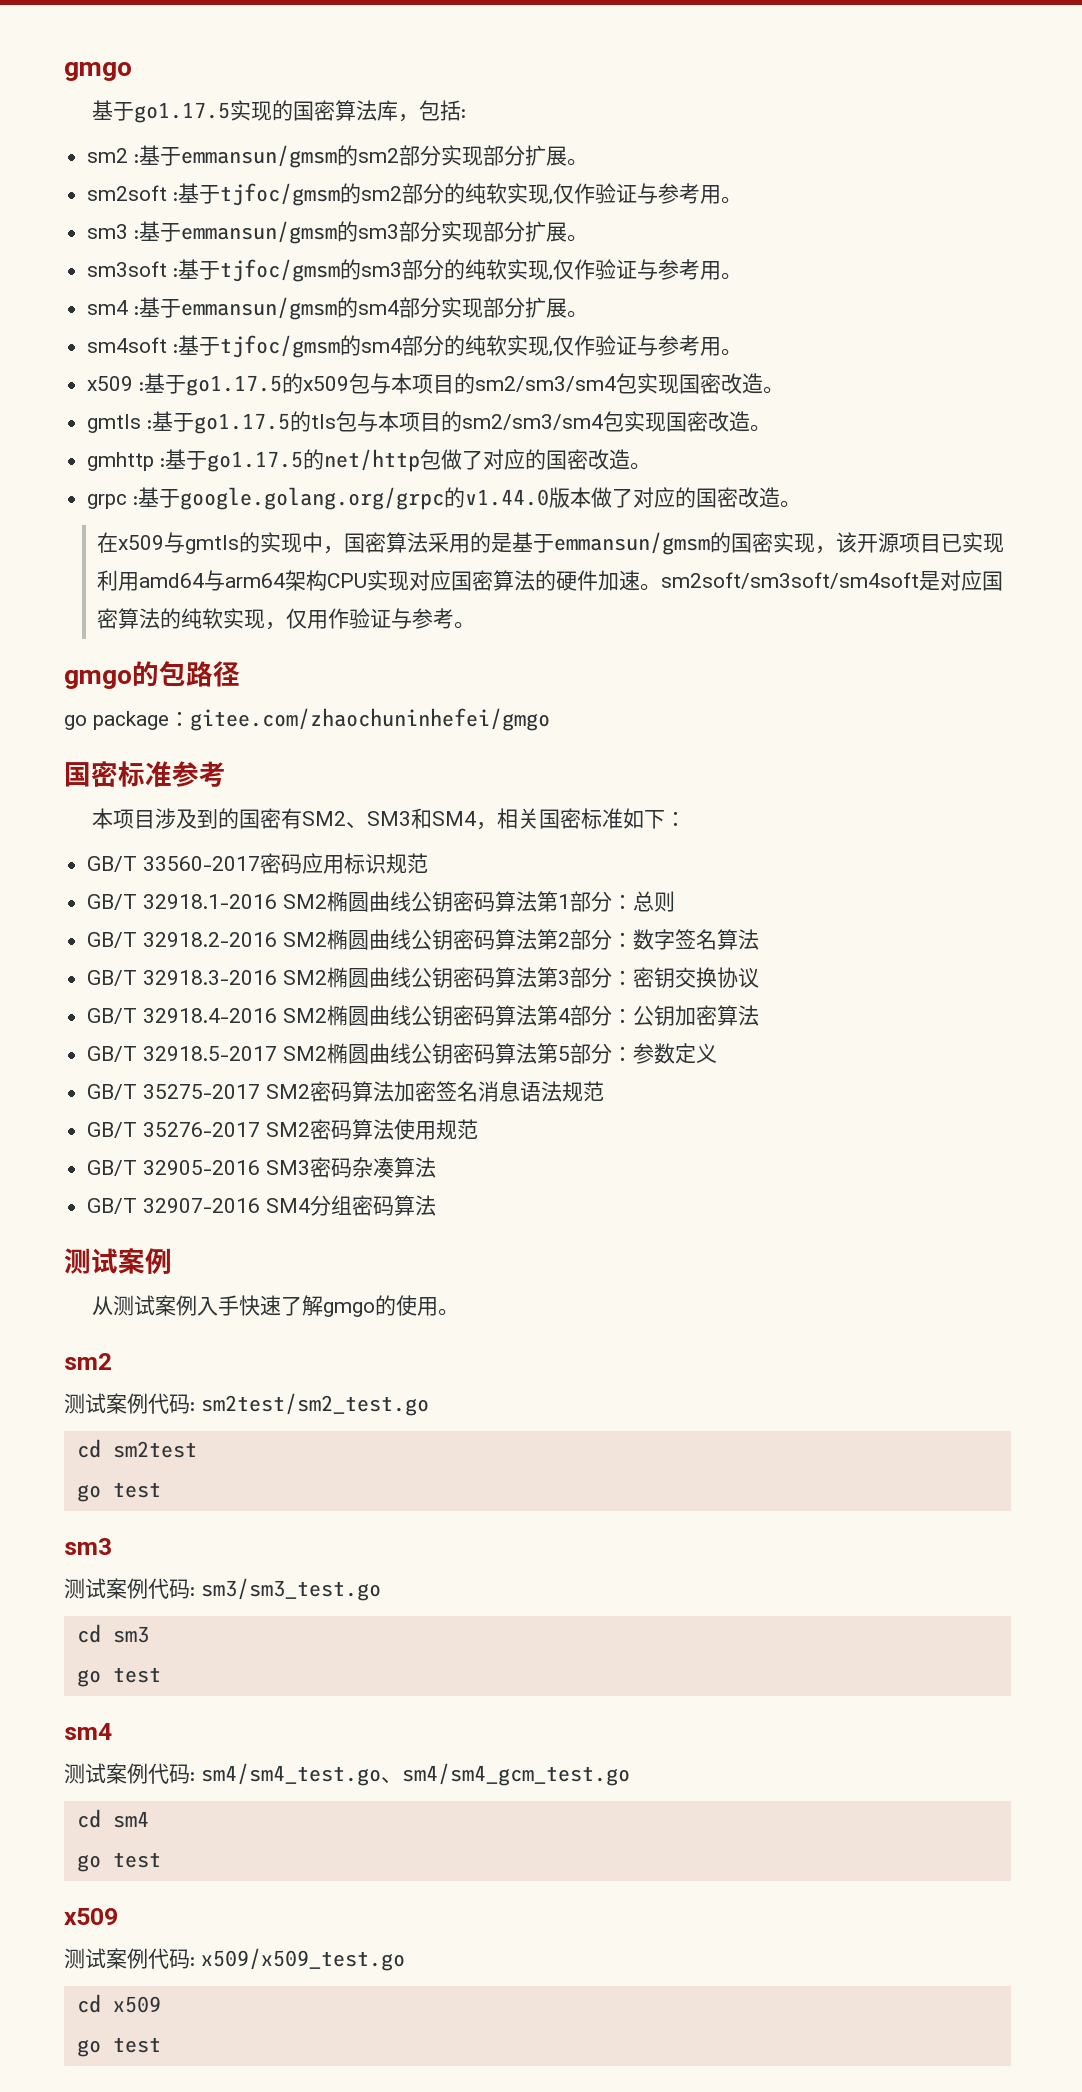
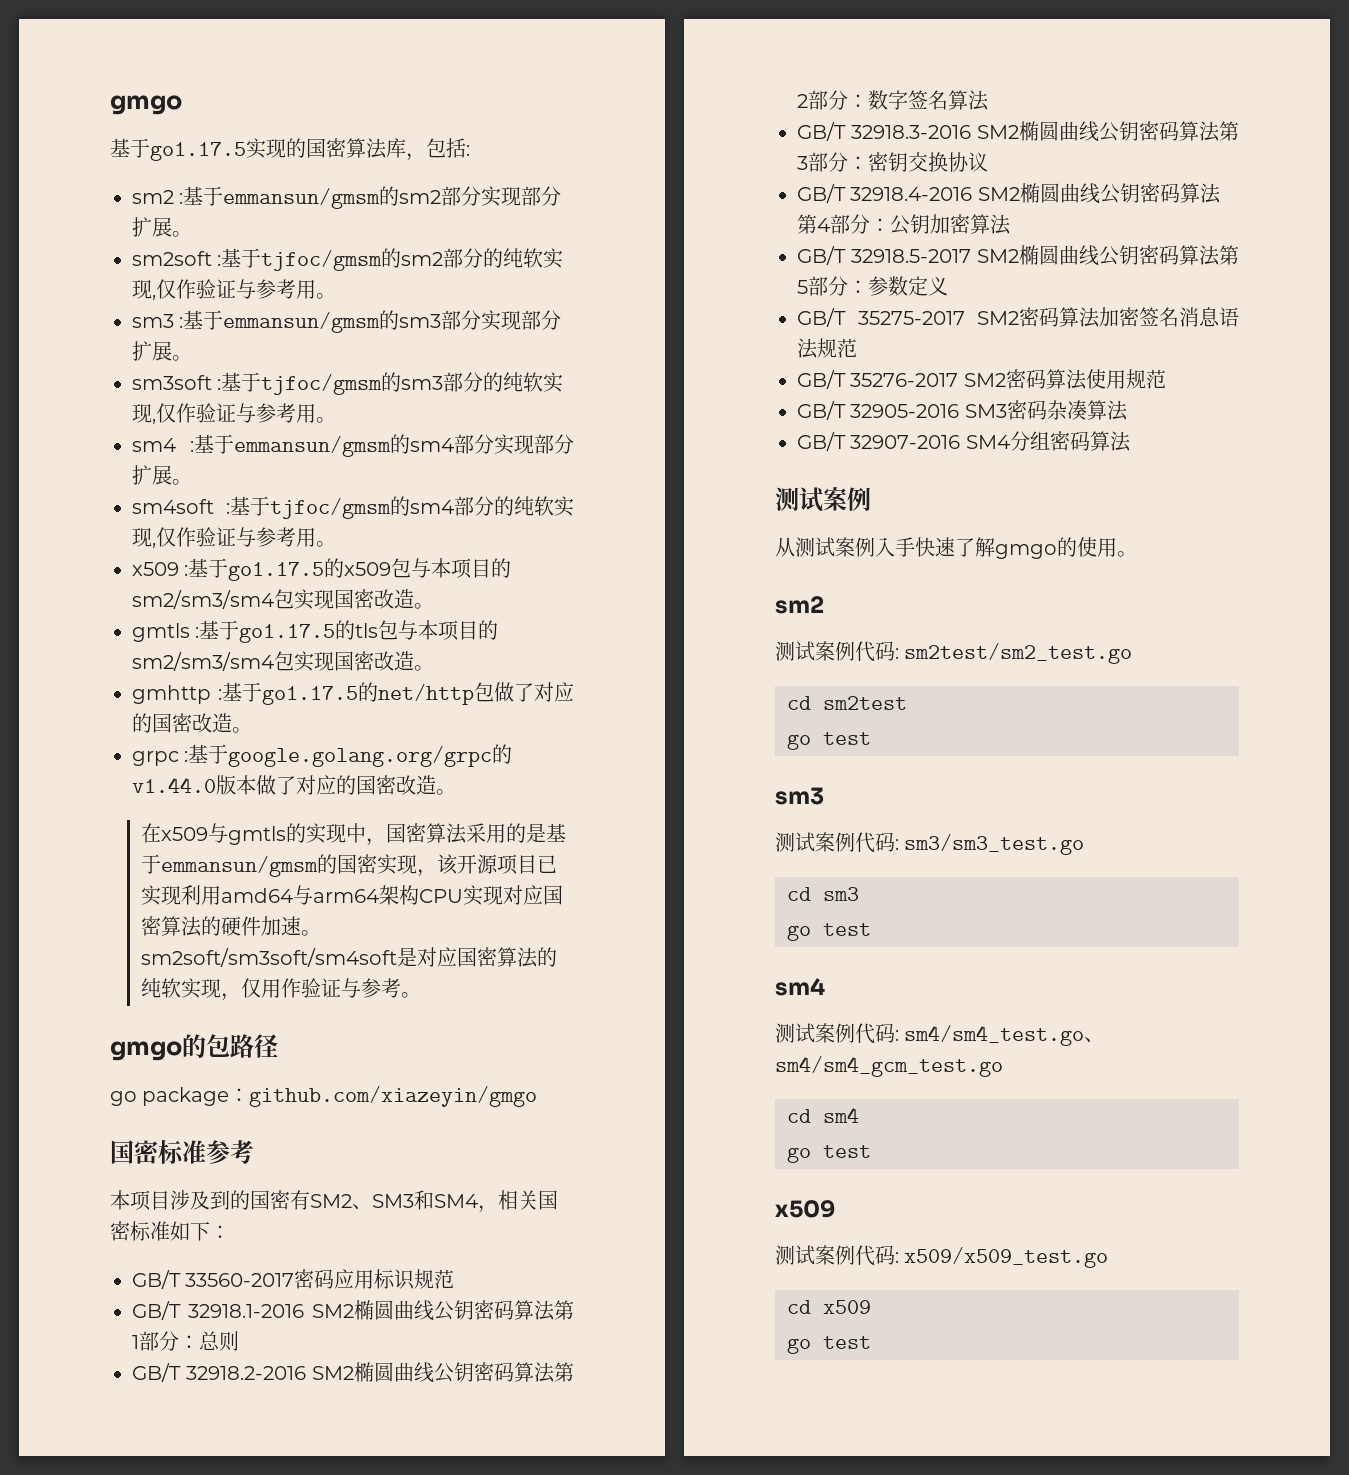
- go package：gitee.com/zhaochuninhefei/gmgo
+ go package：github.com/xiazeyin/gmgo

